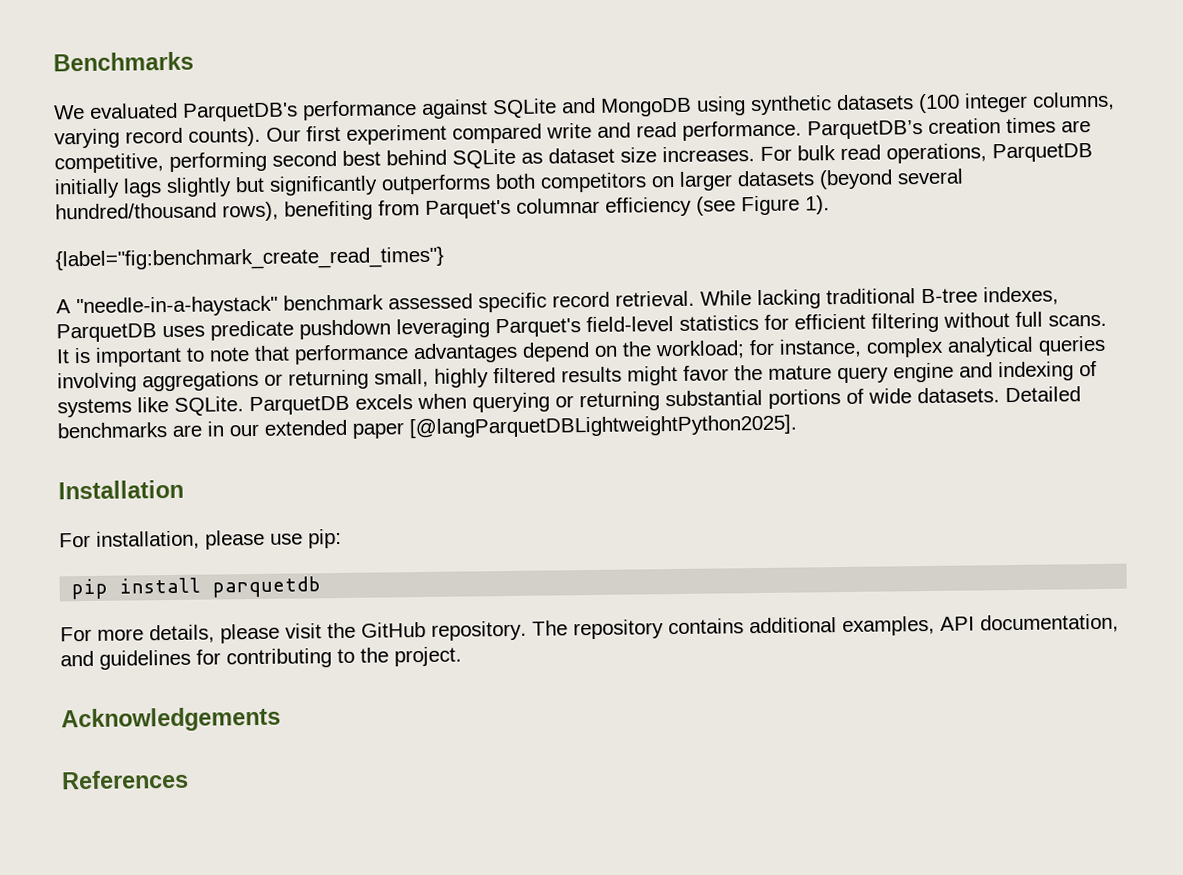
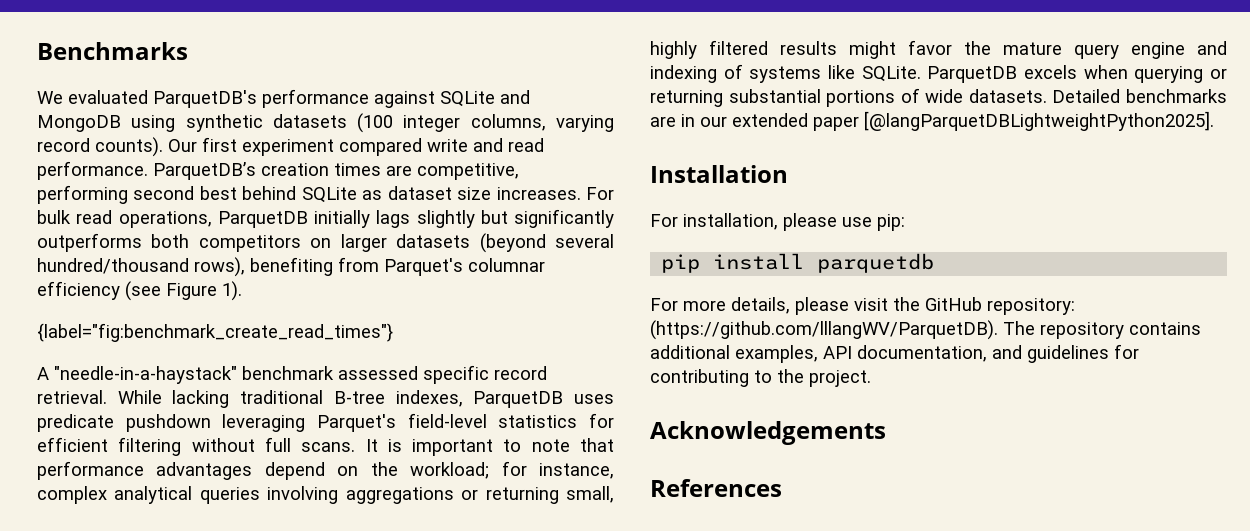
- For more details, please visit the GitHub repository. The repository contains additional examples, API documentation, and guidelines for contributing to the project.
+ For more details, please visit the GitHub repository: (https://github.com/lllangWV/ParquetDB). The repository contains additional examples, API documentation, and guidelines for contributing to the project.

